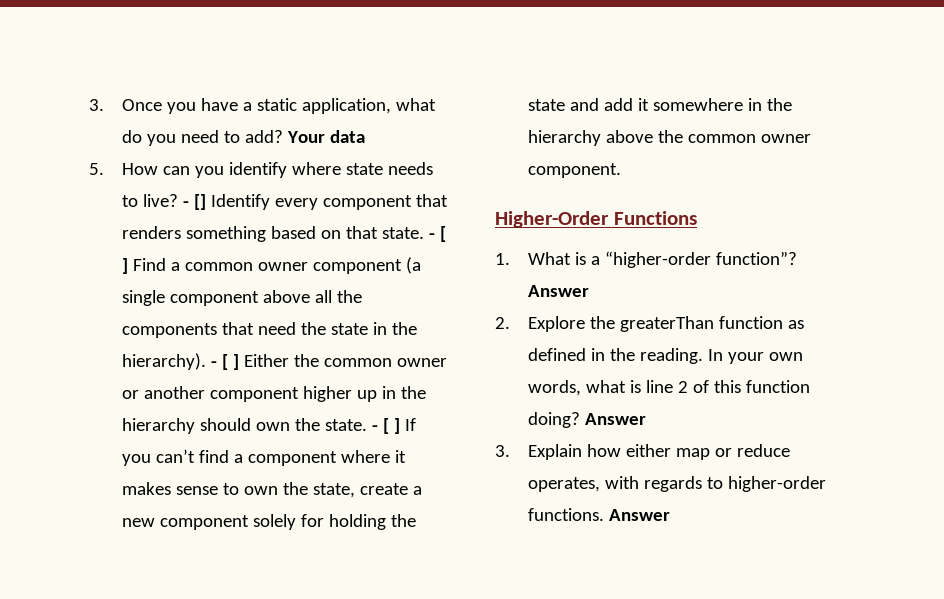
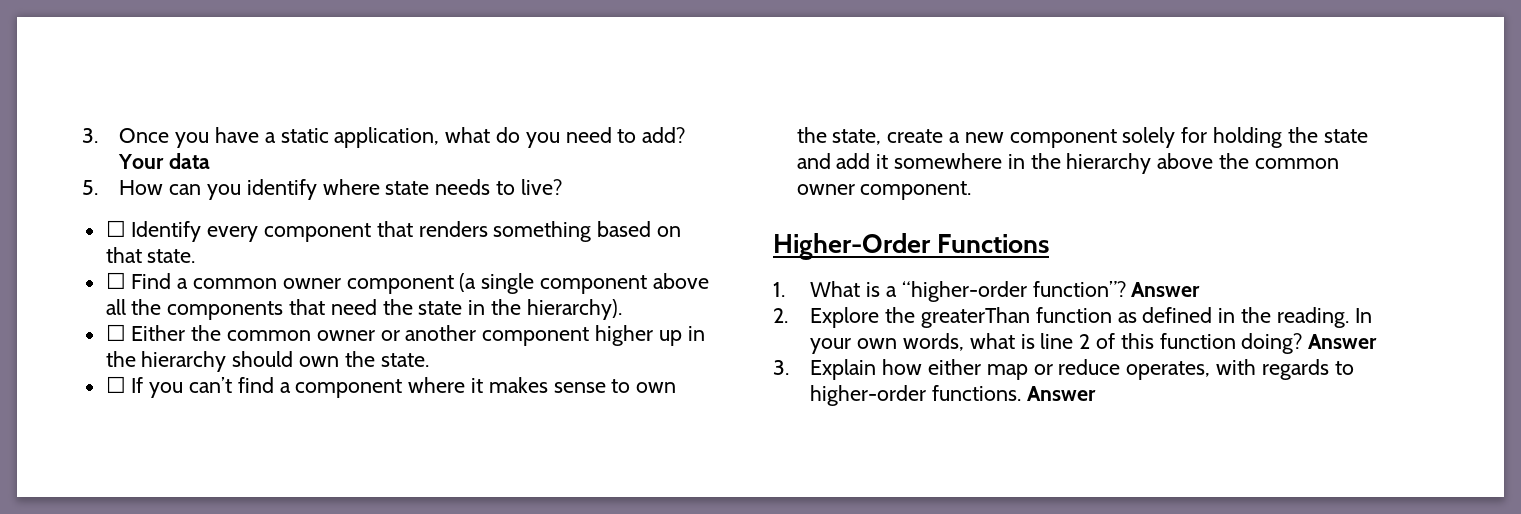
- 5. How can you identify where state needs to live? - [] Identify every component that renders something based on that state. - [ ] Find a common owner component (a single component above all the components that need the state in the hierarchy). - [ ] Either the common owner or another component higher up in the hierarchy should own the state. - [ ] If you can’t find a component where it makes sense to own the state, create a new component solely for holding the state and add it somewhere in the hierarchy above the common owner component.
+ 5. How can you identify where state needs to live?
+ ☐ Identify every component that renders something based on that state.
+ ☐ Find a common owner component (a single component above all the components that need the state in the hierarchy).
+ ☐ Either the common owner or another component higher up in the hierarchy should own the state.
+ ☐ If you can’t find a component where it makes sense to own the state, create a new component solely for holding the state and add it somewhere in the hierarchy above the common owner component.

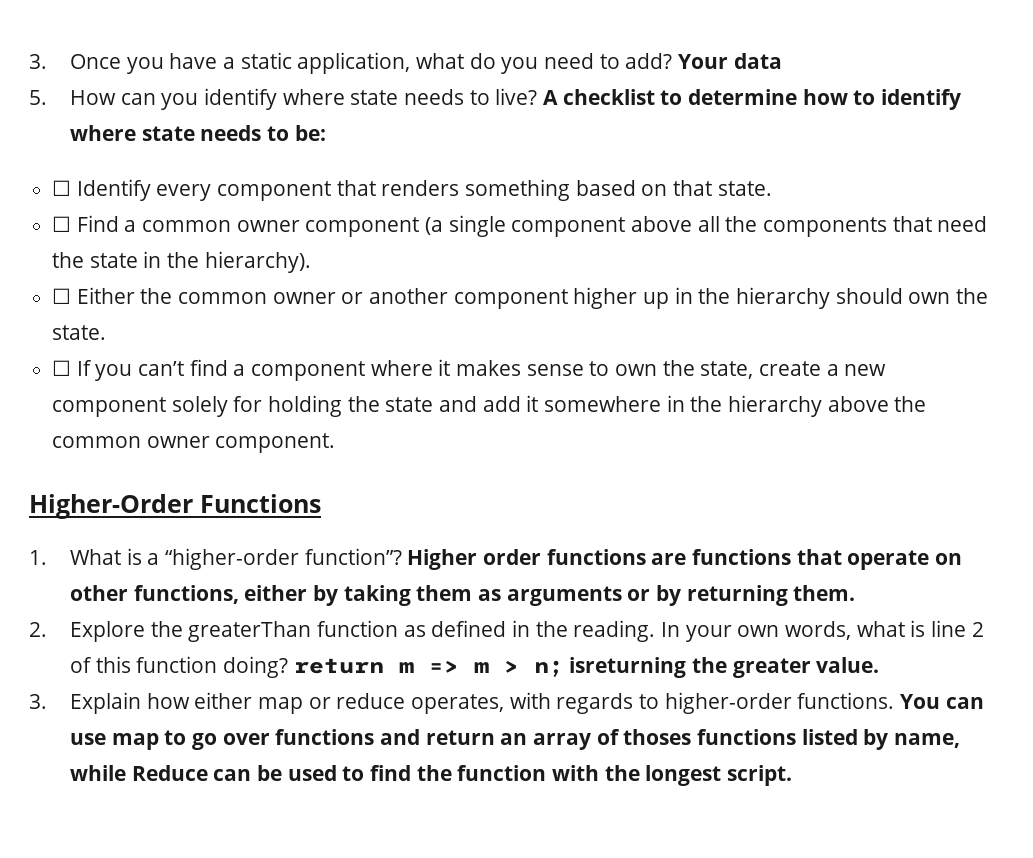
+ A checklist to determine how to identify where state needs to be:
- 1. What is a “higher-order function”? Answer
+ 1. What is a “higher-order function”? Higher order functions are functions that operate on other functions, either by taking them as arguments or by returning them.
- In your own words, what is line 2 of this function doing? Answer
+ In your own words, what is line 2 of this function doing? return m => m > n; isreturning the greater value.
- 3. Explain how either map or reduce operates, with regards to higher-order functions. Answer
+ 3. Explain how either map or reduce operates, with regards to higher-order functions. You can use map to go over functions and return an array of thoses functions listed by name, while Reduce can be used to find the function with the longest script.

